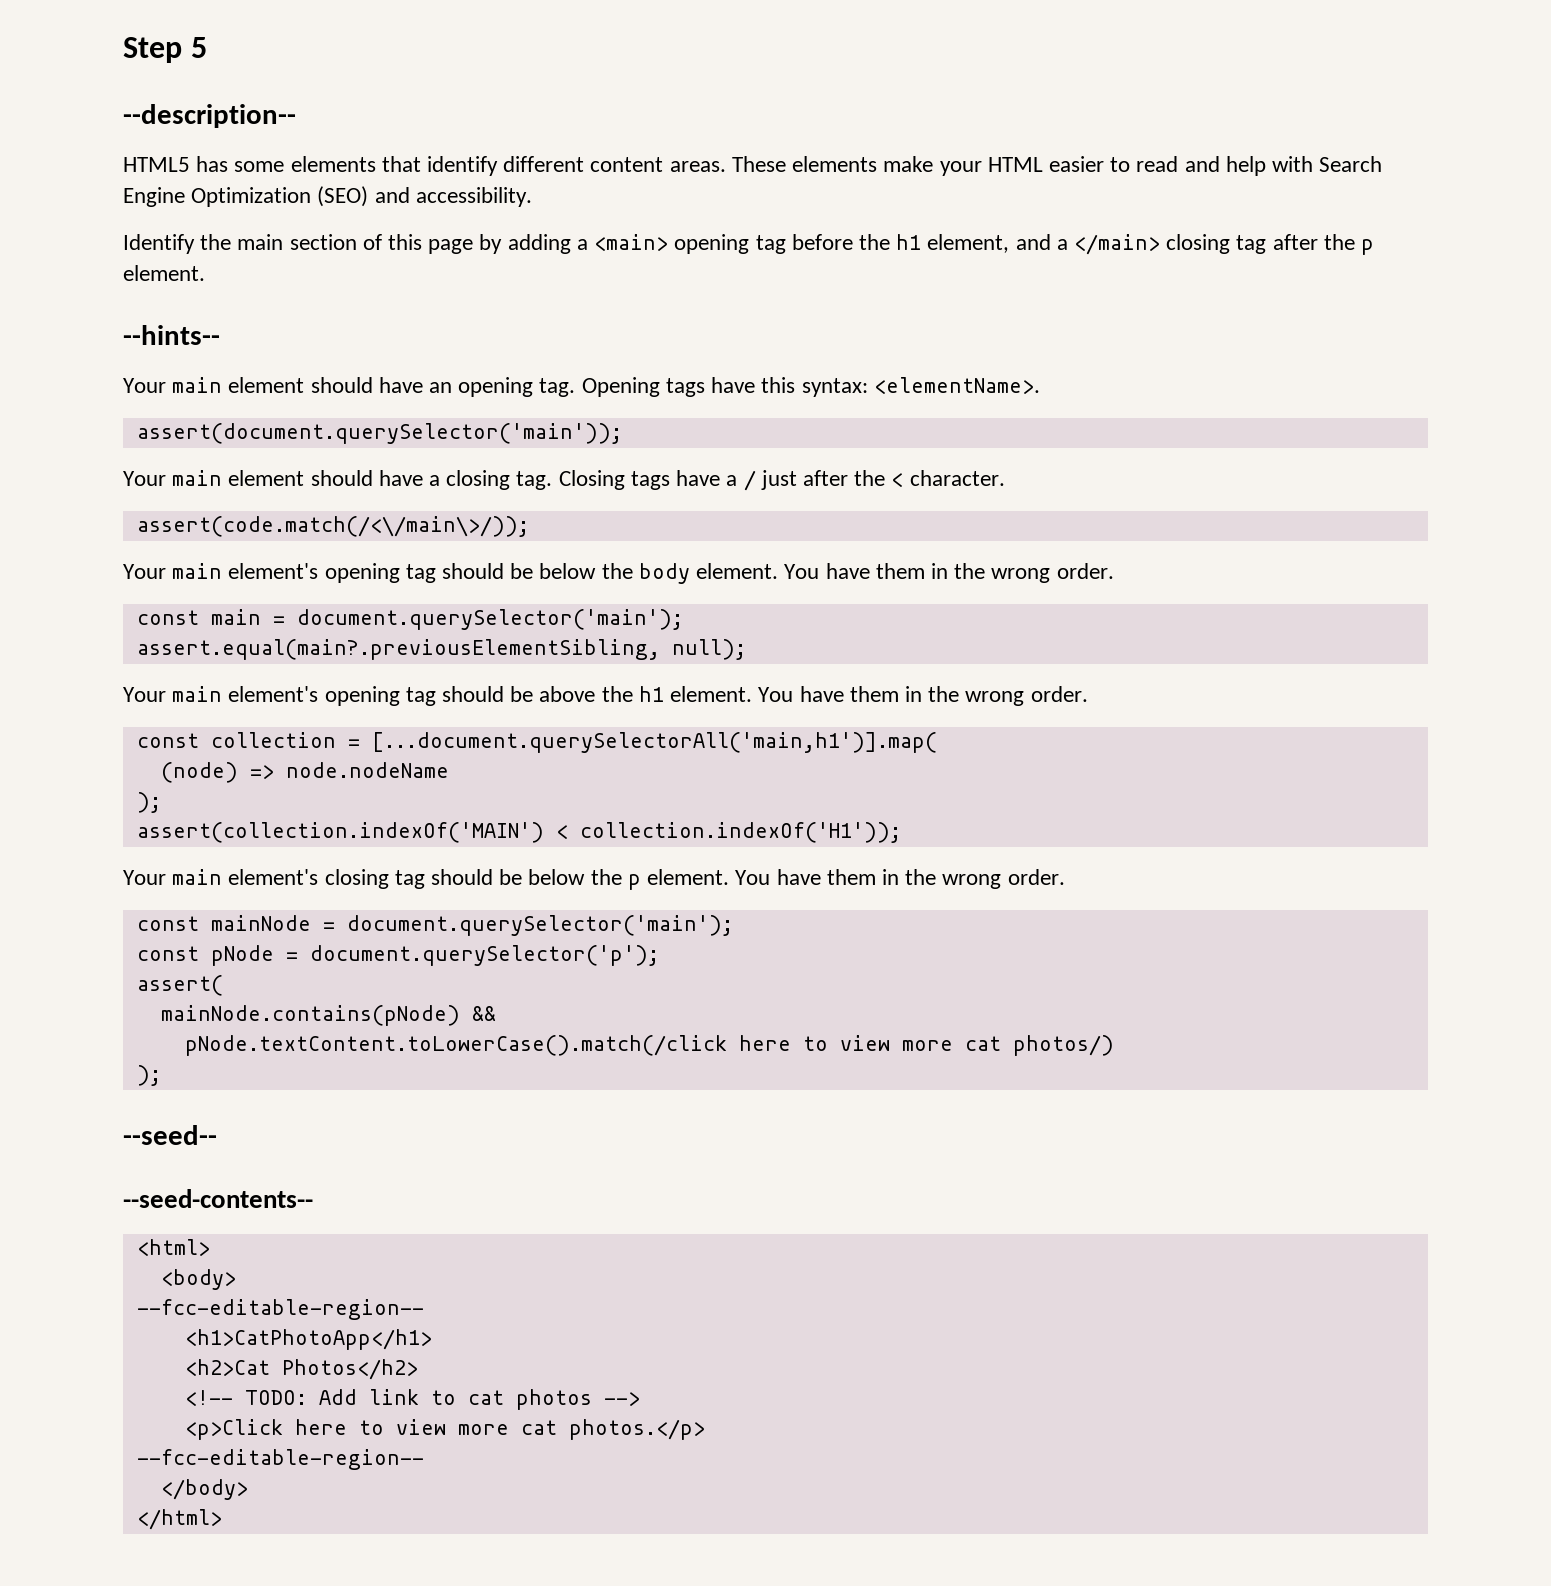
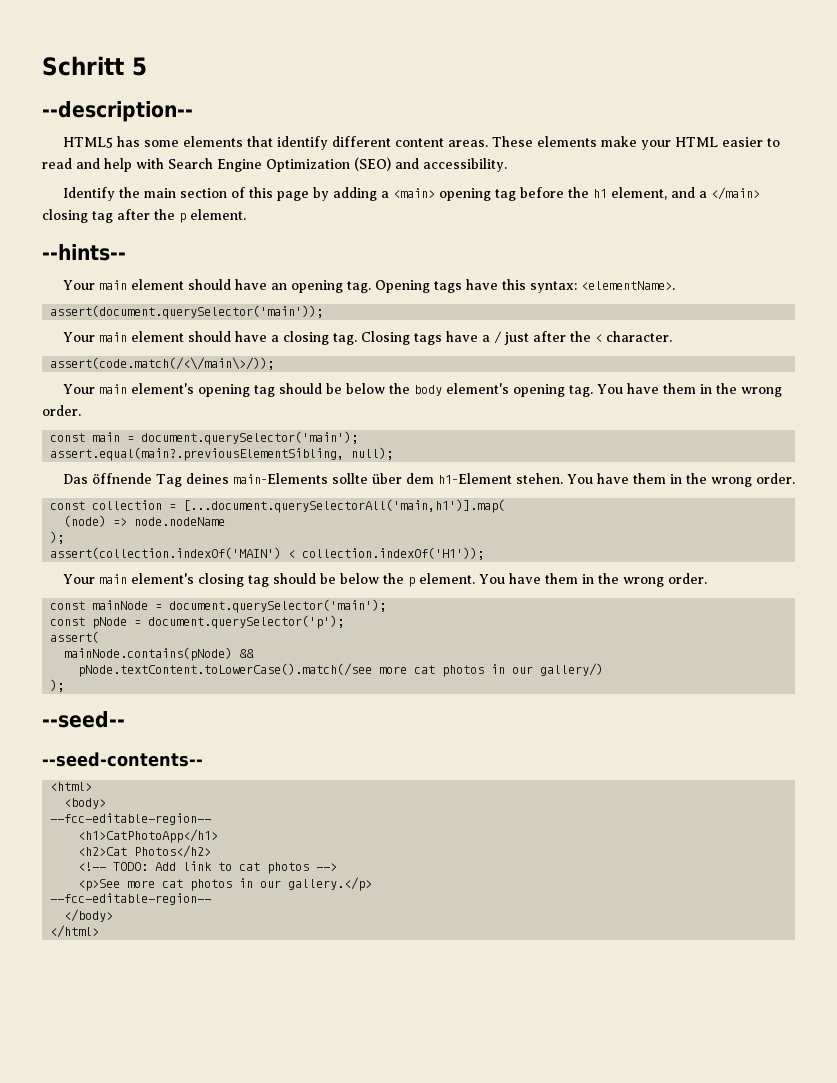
- Step 5
+ Schritt 5
- Your main element's opening tag should be below the body element.
+ Your main element's opening tag should be below the body element's opening tag.
- Your main element's opening tag should be above the h1 element.
+ Das öffnende Tag deines main-Elements sollte über dem h1-Element stehen.
- pNode.textContent.toLowerCase().match(/click here to view more cat photos/)
+ pNode.textContent.toLowerCase().match(/see more cat photos in our gallery/)
- <p>Click here to view more cat photos.</p>
+ <p>See more cat photos in our gallery.</p>

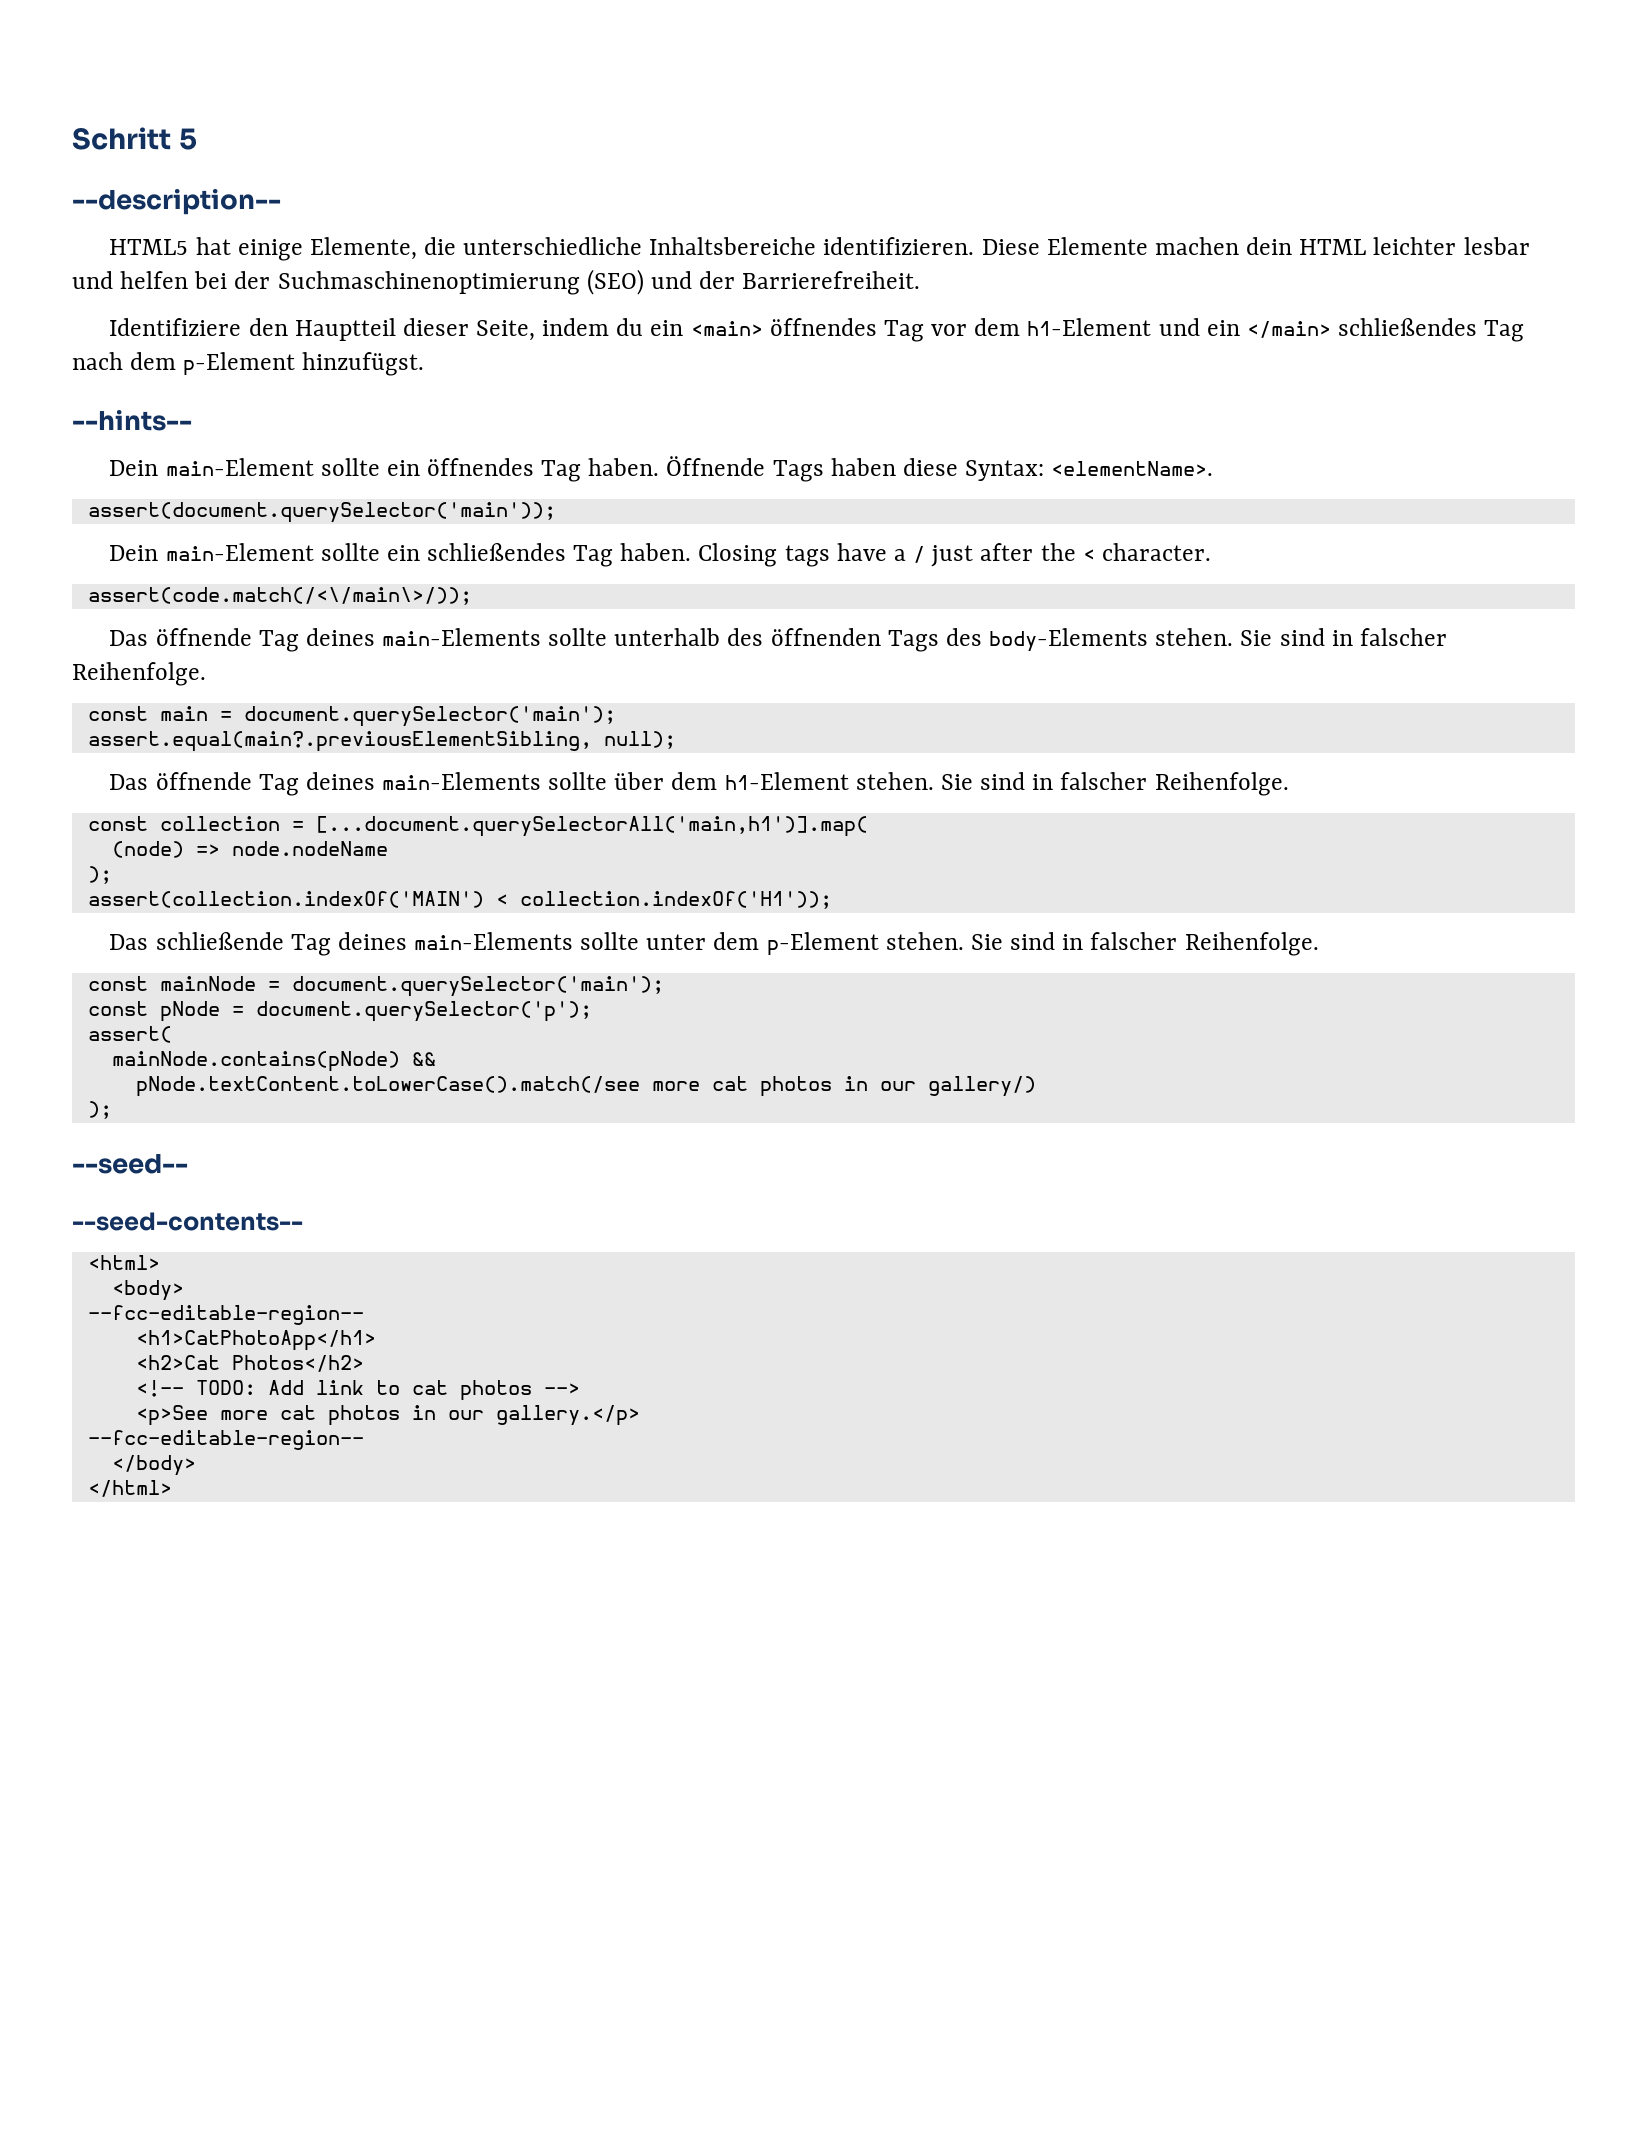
- HTML5 has some elements that identify different content areas. These elements make your HTML easier to read and help with Search Engine Optimization (SEO) and accessibility.
- Identify the main section of this page by adding a <main> opening tag before the h1 element, and a </main> closing tag after the p element.
+ HTML5 hat einige Elemente, die unterschiedliche Inhaltsbereiche identifizieren. Diese Elemente machen dein HTML leichter lesbar und helfen bei der Suchmaschinenoptimierung (SEO) und der Barrierefreiheit.
+ Identifiziere den Hauptteil dieser Seite, indem du ein <main> öffnendes Tag vor dem h1-Element und ein </main> schließendes Tag nach dem p-Element hinzufügst.
  --hints--
- Your main element should have an opening tag. Opening tags have this syntax: <elementName>.
+ Dein main-Element sollte ein öffnendes Tag haben. Öffnende Tags haben diese Syntax: <elementName>.
  assert(document.querySelector('main'));
- Your main element should have a closing tag.
+ Dein main-Element sollte ein schließendes Tag haben.
- Your main element's opening tag should be below the body element's opening tag. You have them in the wrong order.
+ Das öffnende Tag deines main-Elements sollte unterhalb des öffnenden Tags des body-Elements stehen. Sie sind in falscher Reihenfolge.
- Das öffnende Tag deines main-Elements sollte über dem h1-Element stehen. You have them in the wrong order.
+ Das öffnende Tag deines main-Elements sollte über dem h1-Element stehen. Sie sind in falscher Reihenfolge.
- Your main element's closing tag should be below the p element. You have them in the wrong order.
+ Das schließende Tag deines main-Elements sollte unter dem p-Element stehen. Sie sind in falscher Reihenfolge.

